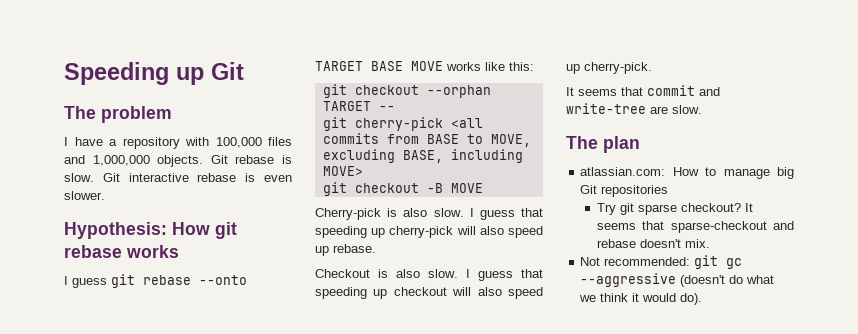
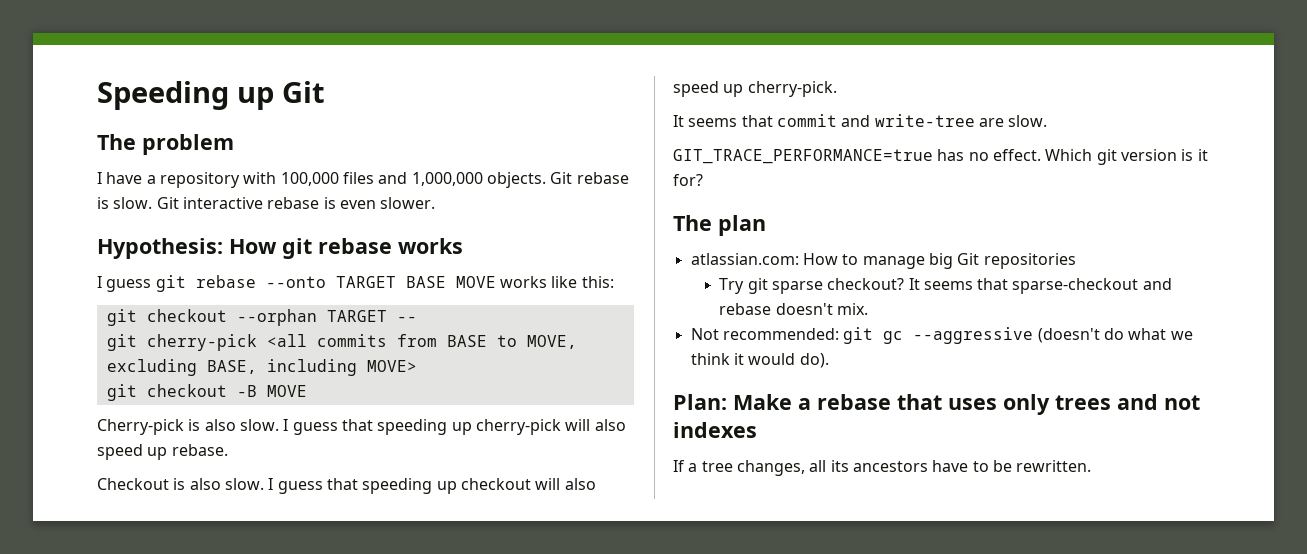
+ GIT_TRACE_PERFORMANCE=true has no effect. Which git version is it for?
+ Plan: Make a rebase that uses only trees and not indexes
+ If a tree changes, all its ancestors have to be rewritten.

